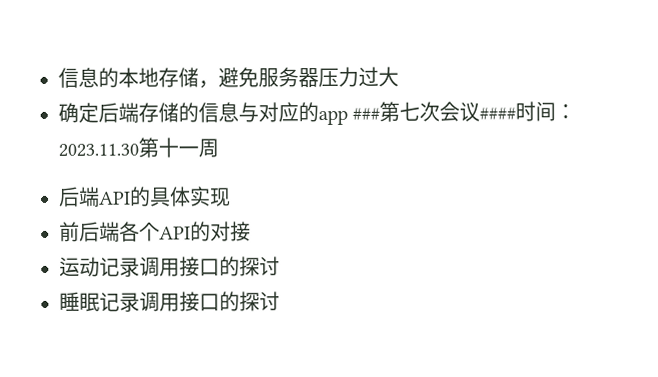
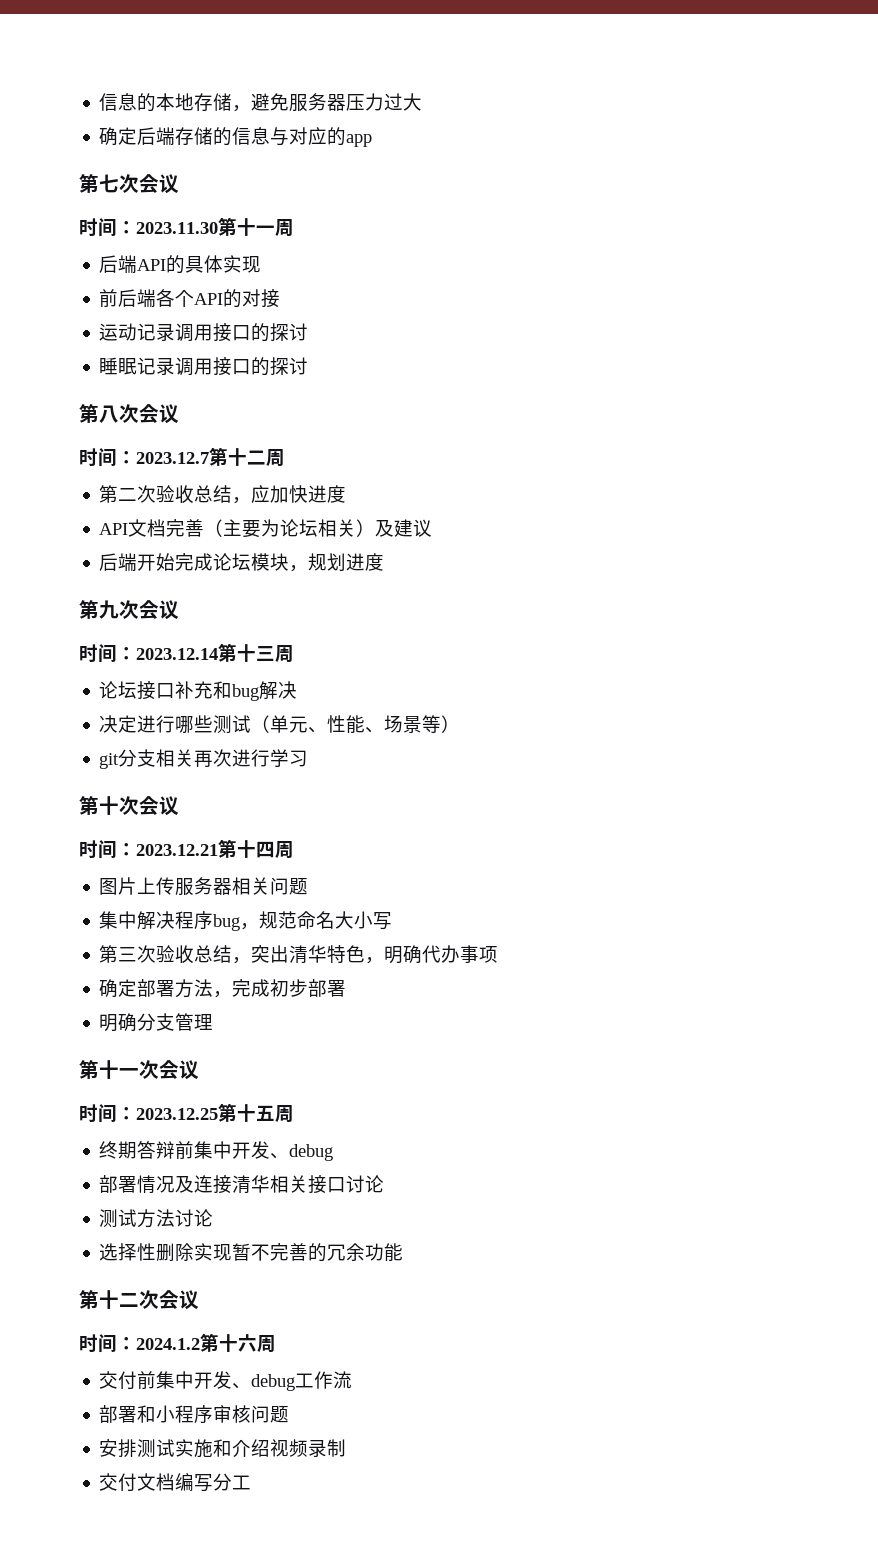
- 确定后端存储的信息与对应的app ###第七次会议####时间：2023.11.30第十一周
+ 确定后端存储的信息与对应的app
+ 第七次会议
+ 时间：2023.11.30第十一周
+ 第八次会议
+ 时间：2023.12.7第十二周
+ 第二次验收总结，应加快进度
+ API文档完善（主要为论坛相关）及建议
+ 后端开始完成论坛模块，规划进度
+ 第九次会议
+ 时间：2023.12.14第十三周
+ 论坛接口补充和bug解决
+ 决定进行哪些测试（单元、性能、场景等）
+ git分支相关再次进行学习
+ 第十次会议
+ 时间：2023.12.21第十四周
+ 图片上传服务器相关问题
+ 集中解决程序bug，规范命名大小写
+ 第三次验收总结，突出清华特色，明确代办事项
+ 确定部署方法，完成初步部署
+ 明确分支管理
+ 第十一次会议
+ 时间：2023.12.25第十五周
+ 终期答辩前集中开发、debug
+ 部署情况及连接清华相关接口讨论
+ 测试方法讨论
+ 选择性删除实现暂不完善的冗余功能
+ 第十二次会议
+ 时间：2024.1.2第十六周
+ 交付前集中开发、debug工作流
+ 部署和小程序审核问题
+ 安排测试实施和介绍视频录制
+ 交付文档编写分工

